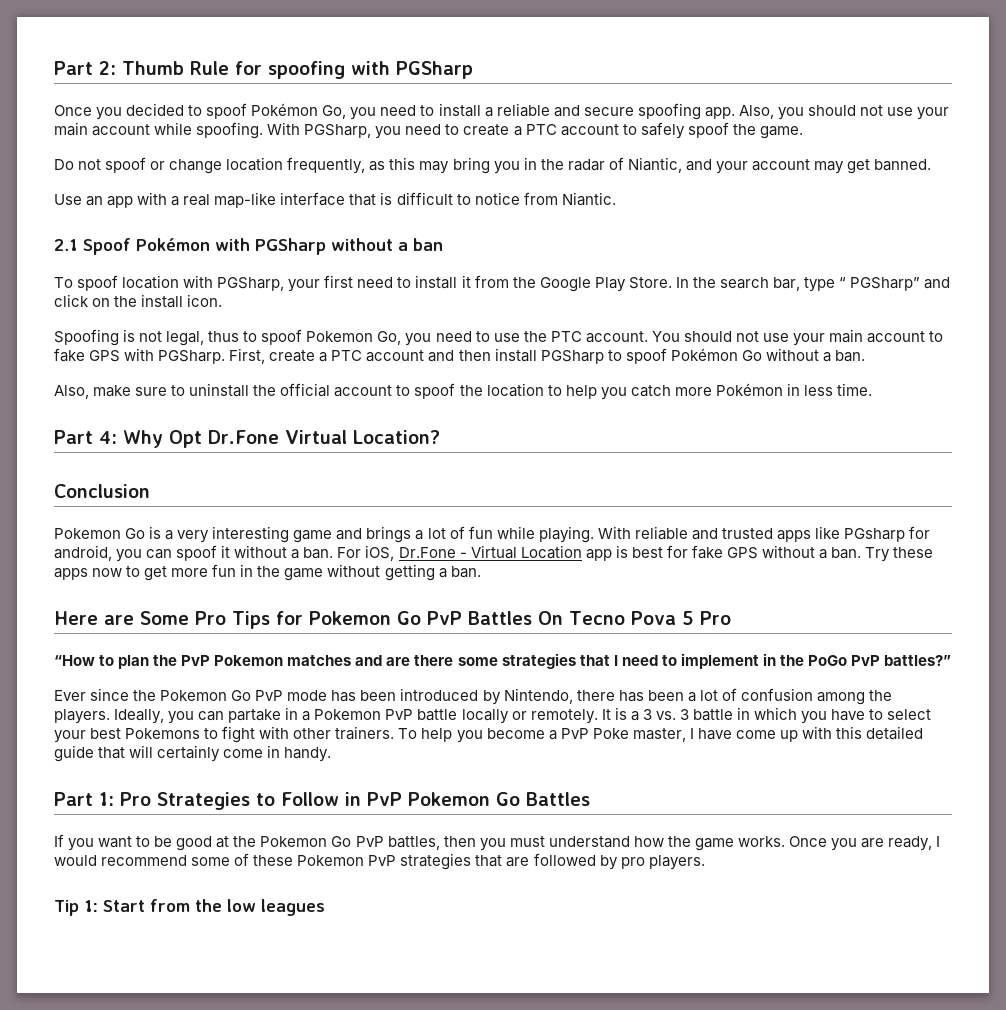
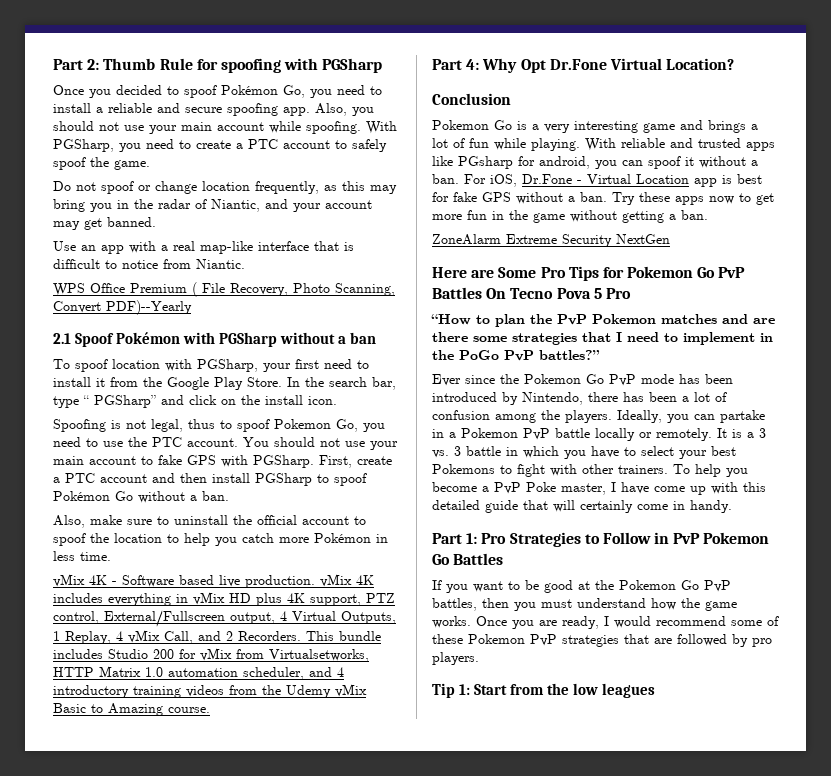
+ WPS Office Premium ( File Recovery, Photo Scanning, Convert PDF)--Yearly
+ vMix 4K - Software based live production. vMix 4K includes everything in vMix HD plus 4K support, PTZ control, External/Fullscreen output, 4 Virtual Outputs, 1 Replay, 4 vMix Call, and 2 Recorders. This bundle includes Studio 200 for vMix from Virtualsetworks, HTTP Matrix 1.0 automation scheduler, and 4 introductory training videos from the Udemy vMix Basic to Amazing course.
+ ZoneAlarm Extreme Security NextGen

